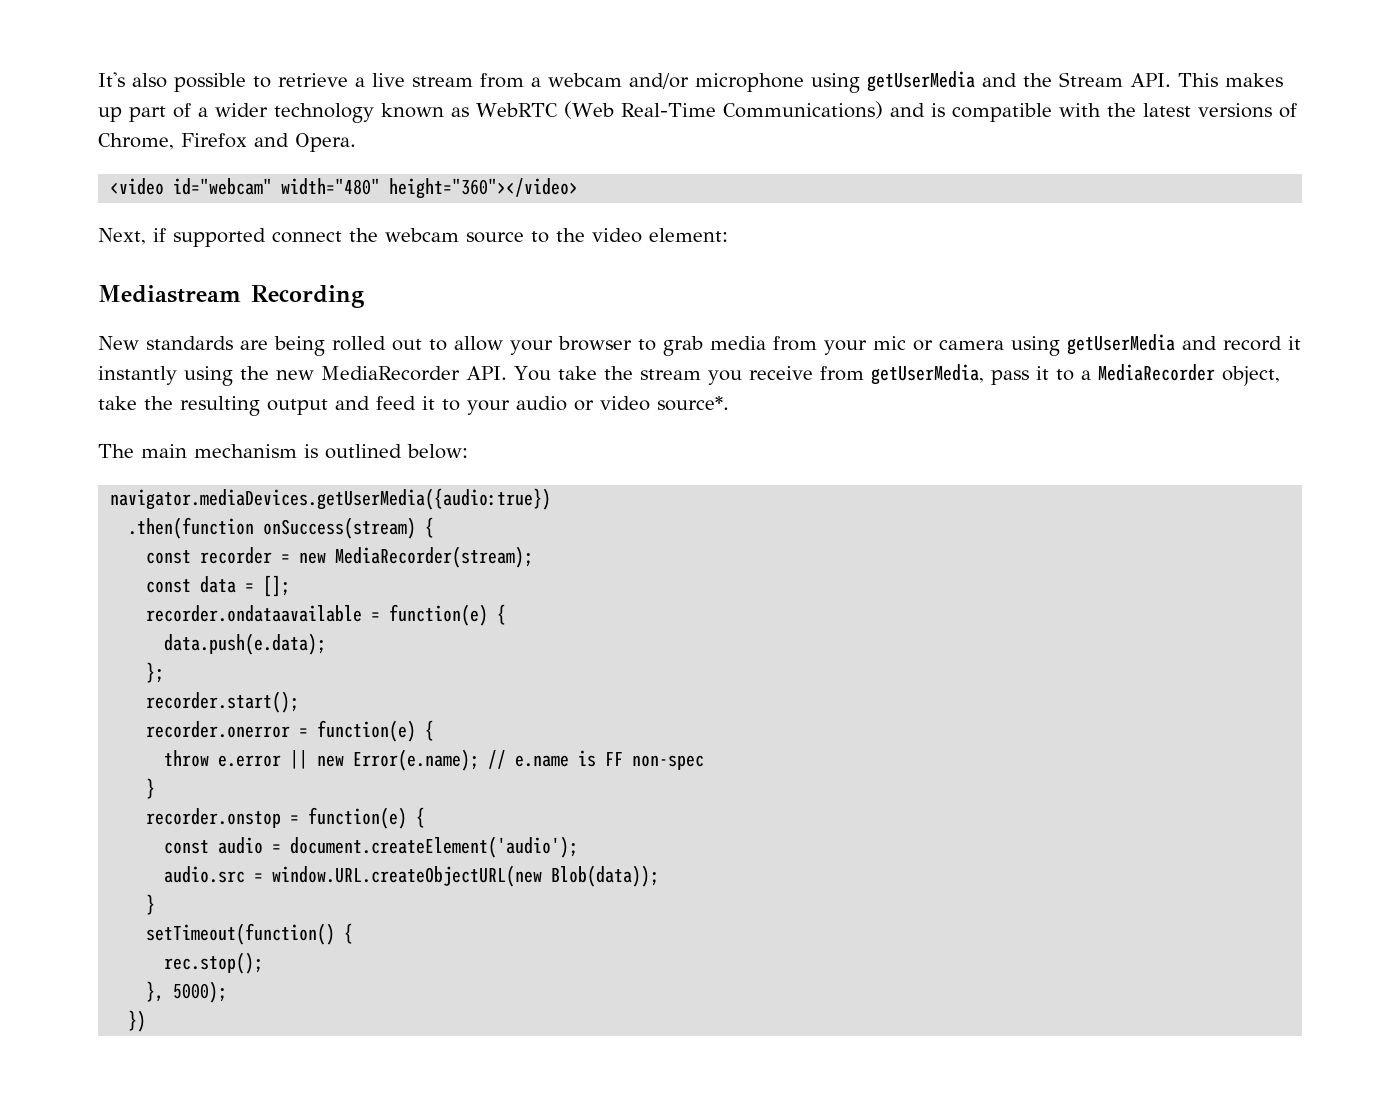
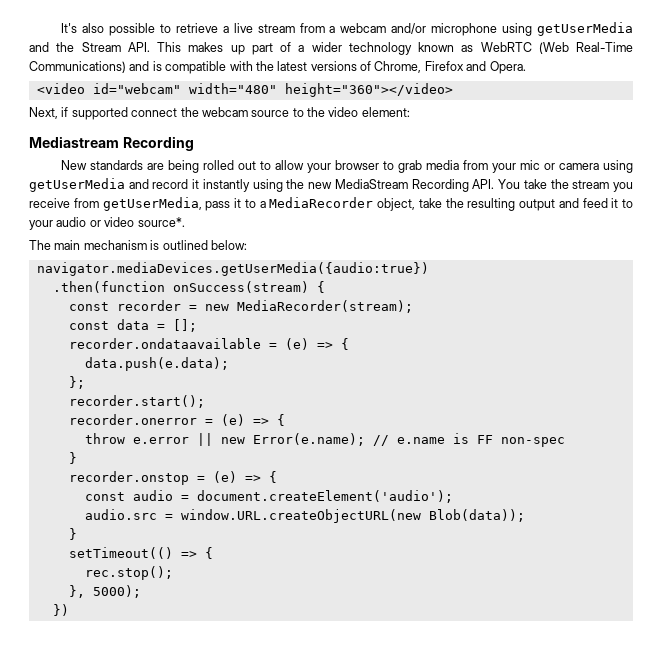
- New standards are being rolled out to allow your browser to grab media from your mic or camera using getUserMedia and record it instantly using the new MediaRecorder API. You take the stream you receive from getUserMedia, pass it to a MediaRecorder object, take the resulting output and feed it to your audio or video source*.
+ New standards are being rolled out to allow your browser to grab media from your mic or camera using getUserMedia and record it instantly using the new MediaStream Recording API. You take the stream you receive from getUserMedia, pass it to a MediaRecorder object, take the resulting output and feed it to your audio or video source*.
- recorder.ondataavailable = function(e) {
+ recorder.ondataavailable = (e) => {
- recorder.onerror = function(e) {
+ recorder.onerror = (e) => {
- recorder.onstop = function(e) {
+ recorder.onstop = (e) => {
- setTimeout(function() {
+ setTimeout(() => {

